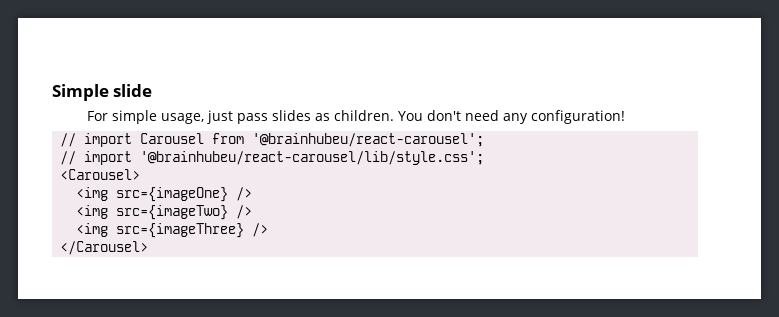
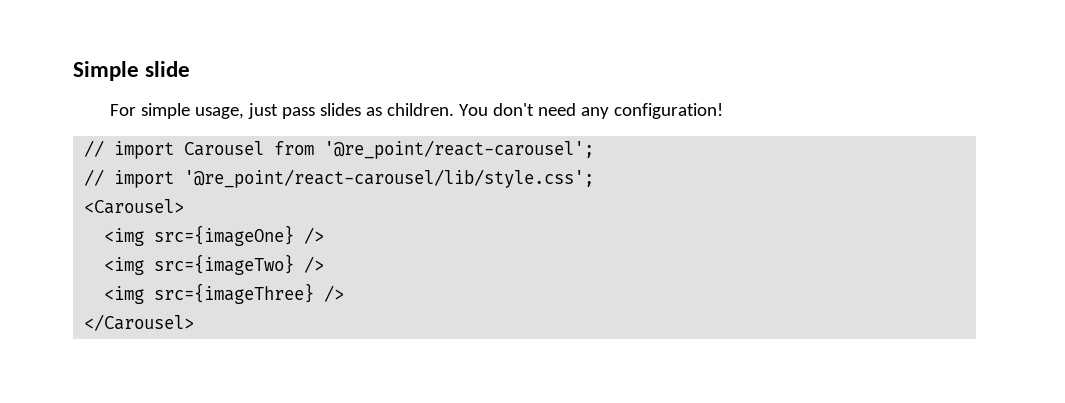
- // import Carousel from '@brainhubeu/react-carousel';
- // import '@brainhubeu/react-carousel/lib/style.css';
+ // import Carousel from '@re_point/react-carousel';
+ // import '@re_point/react-carousel/lib/style.css';

